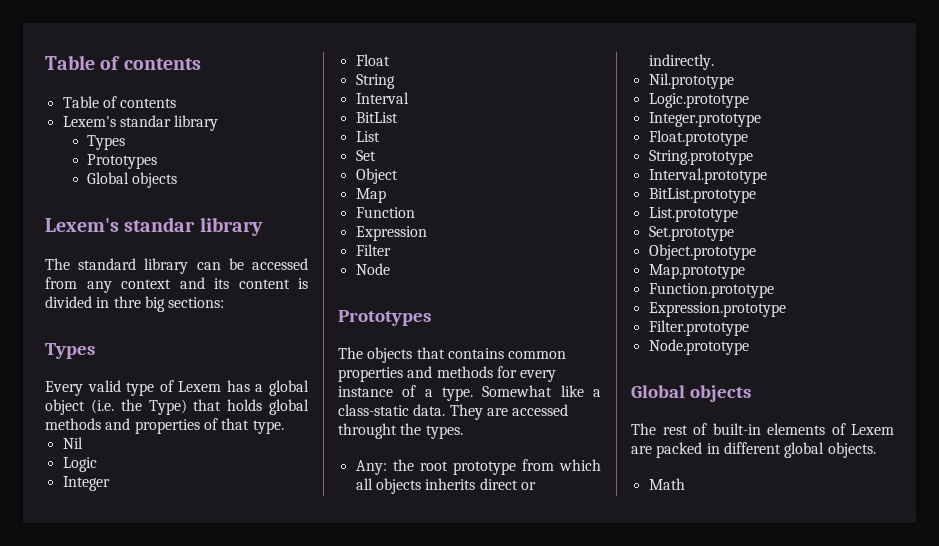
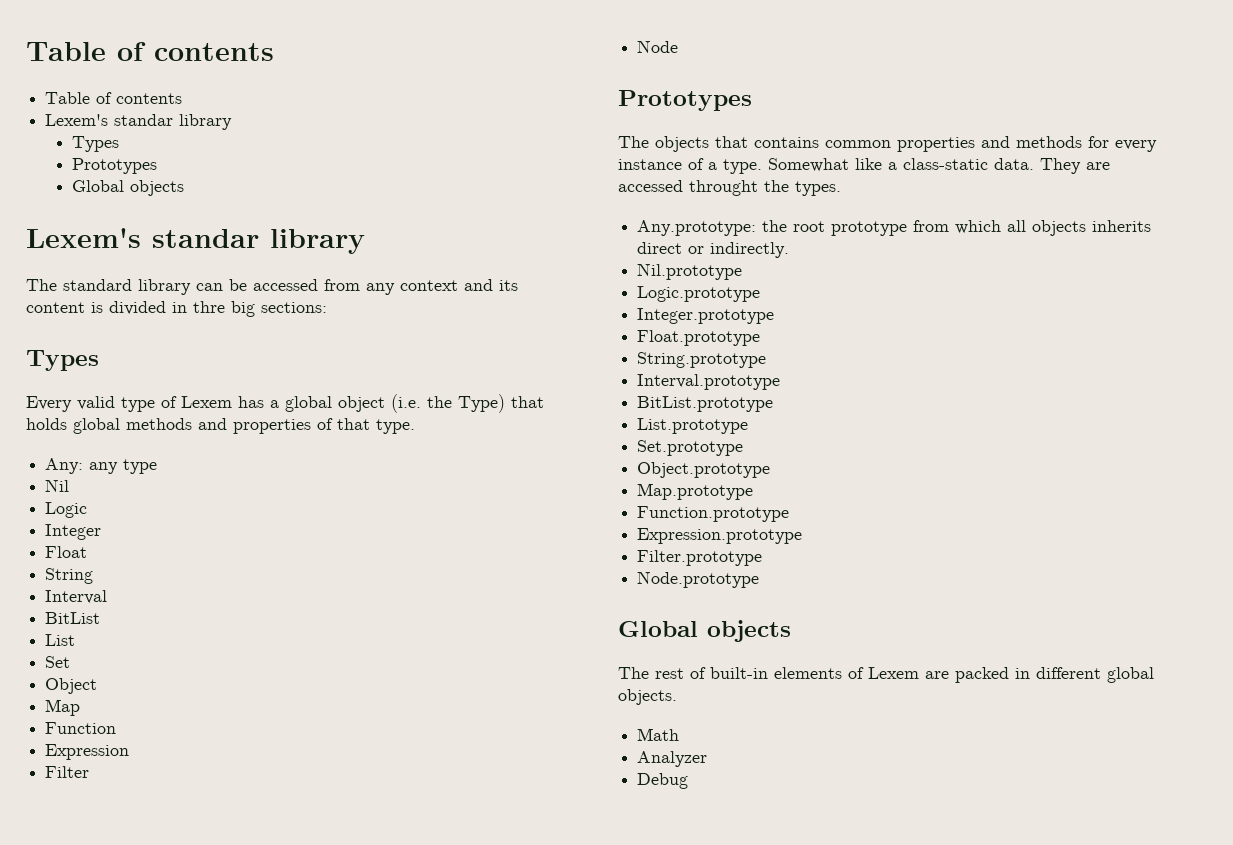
+ Any: any type
- Any: the root prototype from which all objects inherits direct or indirectly.
+ Any.prototype: the root prototype from which all objects inherits direct or indirectly.
+ Analyzer
+ Debug

